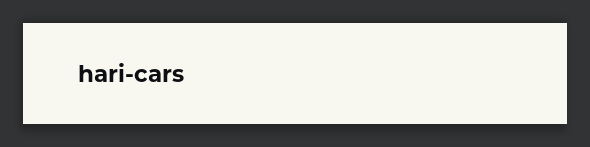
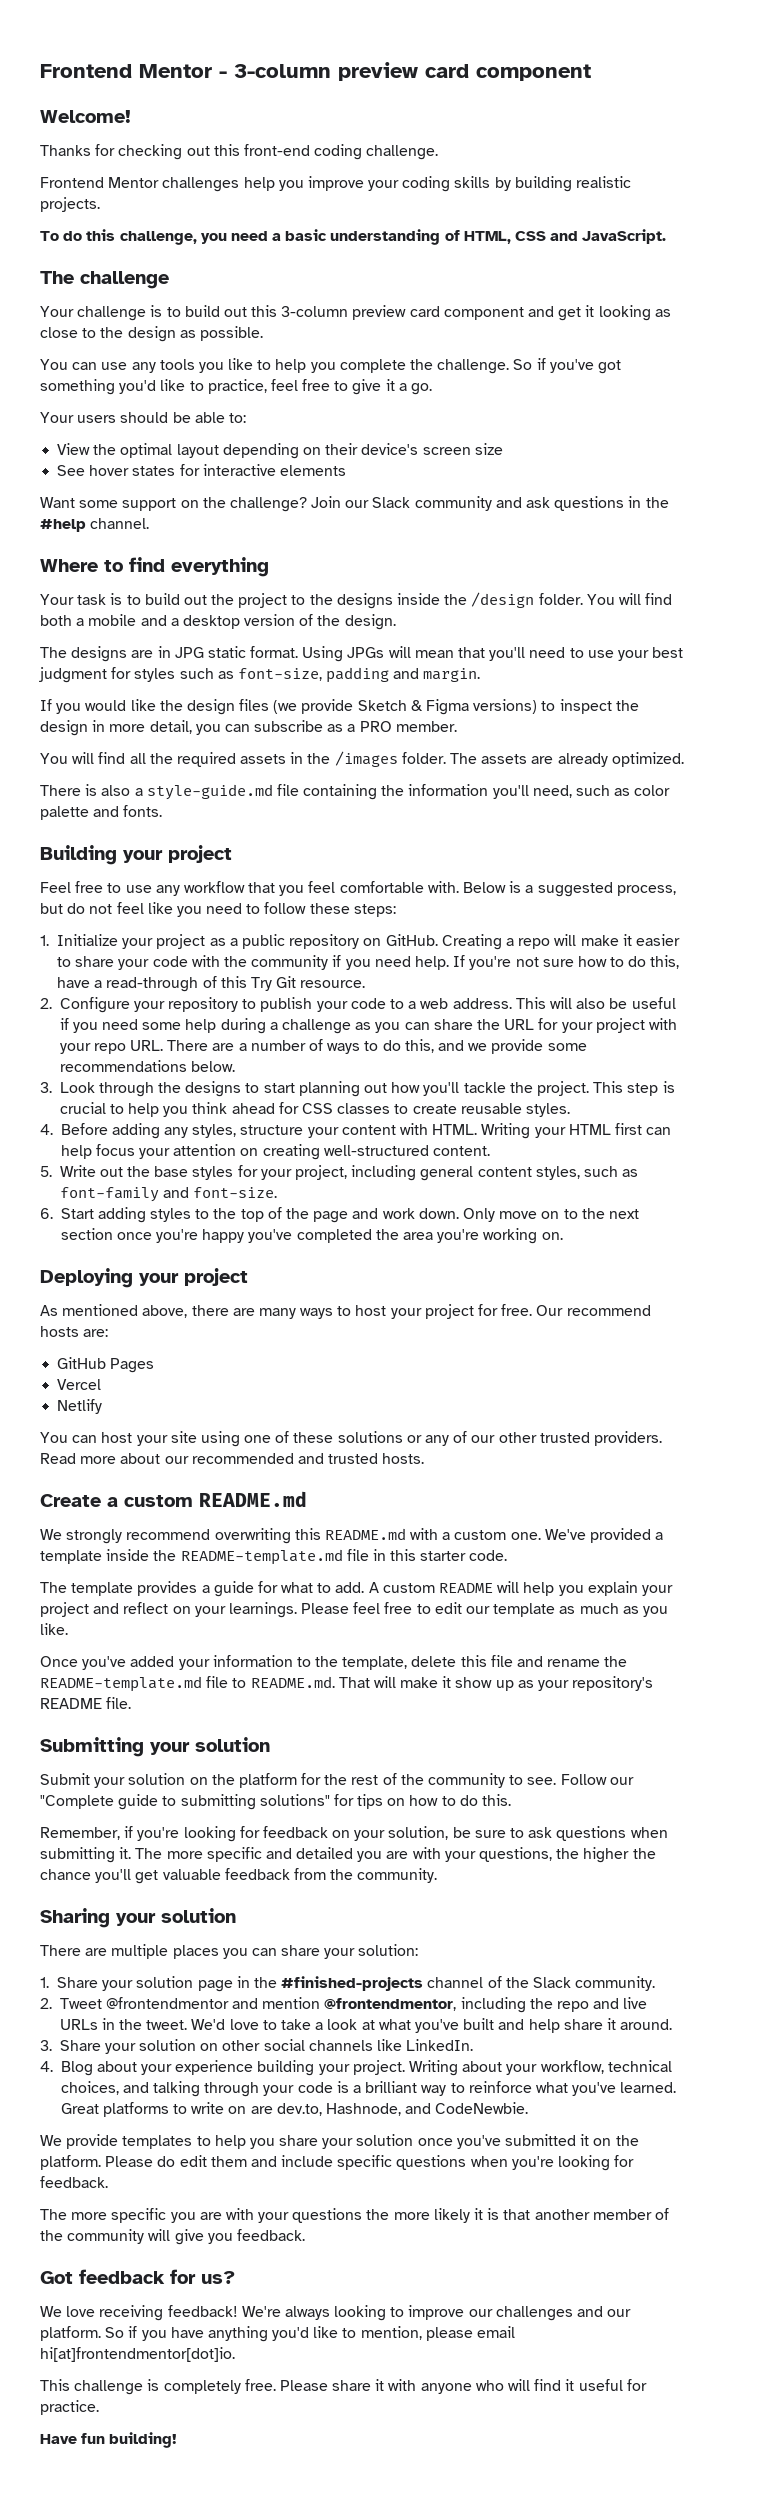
- hari-cars
+ Frontend Mentor - 3-column preview card component
+ Welcome!
+ Thanks for checking out this front-end coding challenge.
+ Frontend Mentor challenges help you improve your coding skills by building realistic projects.
+ To do this challenge, you need a basic understanding of HTML, CSS and JavaScript.
+ The challenge
+ Your challenge is to build out this 3-column preview card component and get it looking as close to the design as possible.
+ You can use any tools you like to help you complete the challenge. So if you've got something you'd like to practice, feel free to give it a go.
+ Your users should be able to:
+ View the optimal layout depending on their device's screen size
+ See hover states for interactive elements
+ Want some support on the challenge? Join our Slack community and ask questions in the #help channel.
+ Where to find everything
+ Your task is to build out the project to the designs inside the /design folder. You will find both a mobile and a desktop version of the design.
+ The designs are in JPG static format. Using JPGs will mean that you'll need to use your best judgment for styles such as font-size, padding and margin.
+ If you would like the design files (we provide Sketch & Figma versions) to inspect the design in more detail, you can subscribe as a PRO member.
+ You will find all the required assets in the /images folder. The assets are already optimized.
+ There is also a style-guide.md file containing the information you'll need, such as color palette and fonts.
+ Building your project
+ Feel free to use any workflow that you feel comfortable with. Below is a suggested process, but do not feel like you need to follow these steps:
+ 1. Initialize your project as a public repository on GitHub. Creating a repo will make it easier to share your code with the community if you need help. If you're not sure how to do this, have a read-through of this Try Git resource.
+ 2. Configure your repository to publish your code to a web address. This will also be useful if you need some help during a challenge as you can share the URL for your project with your repo URL. There are a number of ways to do this, and we provide some recommendations below.
+ 3. Look through the designs to start planning out how you'll tackle the project. This step is crucial to help you think ahead for CSS classes to create reusable styles.
+ 4. Before adding any styles, structure your content with HTML. Writing your HTML first can help focus your attention on creating well-structured content.
+ 5. Write out the base styles for your project, including general content styles, such as font-family and font-size.
+ 6. Start adding styles to the top of the page and work down. Only move on to the next section once you're happy you've completed the area you're working on.
+ Deploying your project
+ As mentioned above, there are many ways to host your project for free. Our recommend hosts are:
+ GitHub Pages
+ Vercel
+ Netlify
+ You can host your site using one of these solutions or any of our other trusted providers. Read more about our recommended and trusted hosts.
+ Create a custom README.md
+ We strongly recommend overwriting this README.md with a custom one. We've provided a template inside the README-template.md file in this starter code.
+ The template provides a guide for what to add. A custom README will help you explain your project and reflect on your learnings. Please feel free to edit our template as much as you like.
+ Once you've added your information to the template, delete this file and rename the README-template.md file to README.md. That will make it show up as your repository's README file.
+ Submitting your solution
+ Submit your solution on the platform for the rest of the community to see. Follow our "Complete guide to submitting solutions" for tips on how to do this.
+ Remember, if you're looking for feedback on your solution, be sure to ask questions when submitting it. The more specific and detailed you are with your questions, the higher the chance you'll get valuable feedback from the community.
+ Sharing your solution
+ There are multiple places you can share your solution:
+ 1. Share your solution page in the #finished-projects channel of the Slack community.
+ 2. Tweet @frontendmentor and mention @frontendmentor, including the repo and live URLs in the tweet. We'd love to take a look at what you've built and help share it around.
+ 3. Share your solution on other social channels like LinkedIn.
+ 4. Blog about your experience building your project. Writing about your workflow, technical choices, and talking through your code is a brilliant way to reinforce what you've learned. Great platforms to write on are dev.to, Hashnode, and CodeNewbie.
+ We provide templates to help you share your solution once you've submitted it on the platform. Please do edit them and include specific questions when you're looking for feedback.
+ The more specific you are with your questions the more likely it is that another member of the community will give you feedback.
+ Got feedback for us?
+ We love receiving feedback! We're always looking to improve our challenges and our platform. So if you have anything you'd like to mention, please email hi[at]frontendmentor[dot]io.
+ This challenge is completely free. Please share it with anyone who will find it useful for practice.
+ Have fun building!

